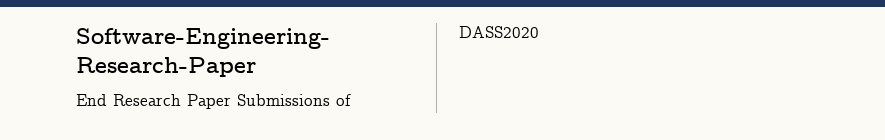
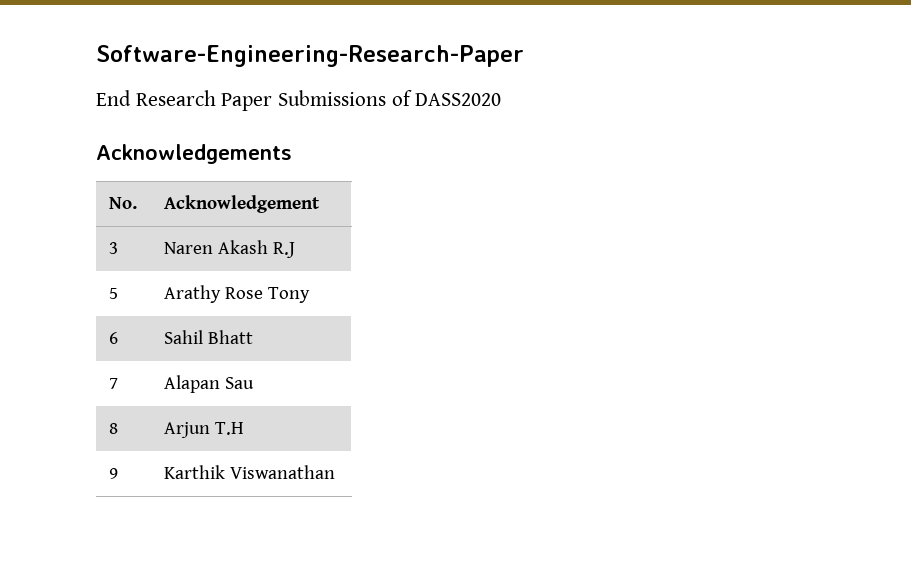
+ Acknowledgements
+ No. | Acknowledgement
+ 3 | Naren Akash R.J
+ 5 | Arathy Rose Tony
+ 6 | Sahil Bhatt
+ 7 | Alapan Sau
+ 8 | Arjun T.H
+ 9 | Karthik Viswanathan

